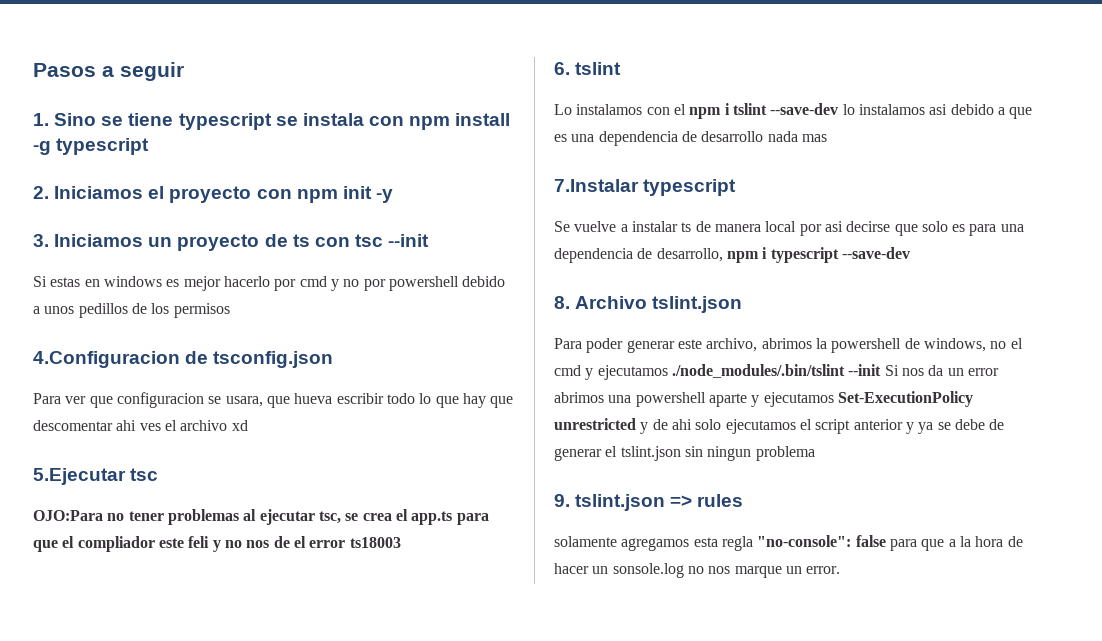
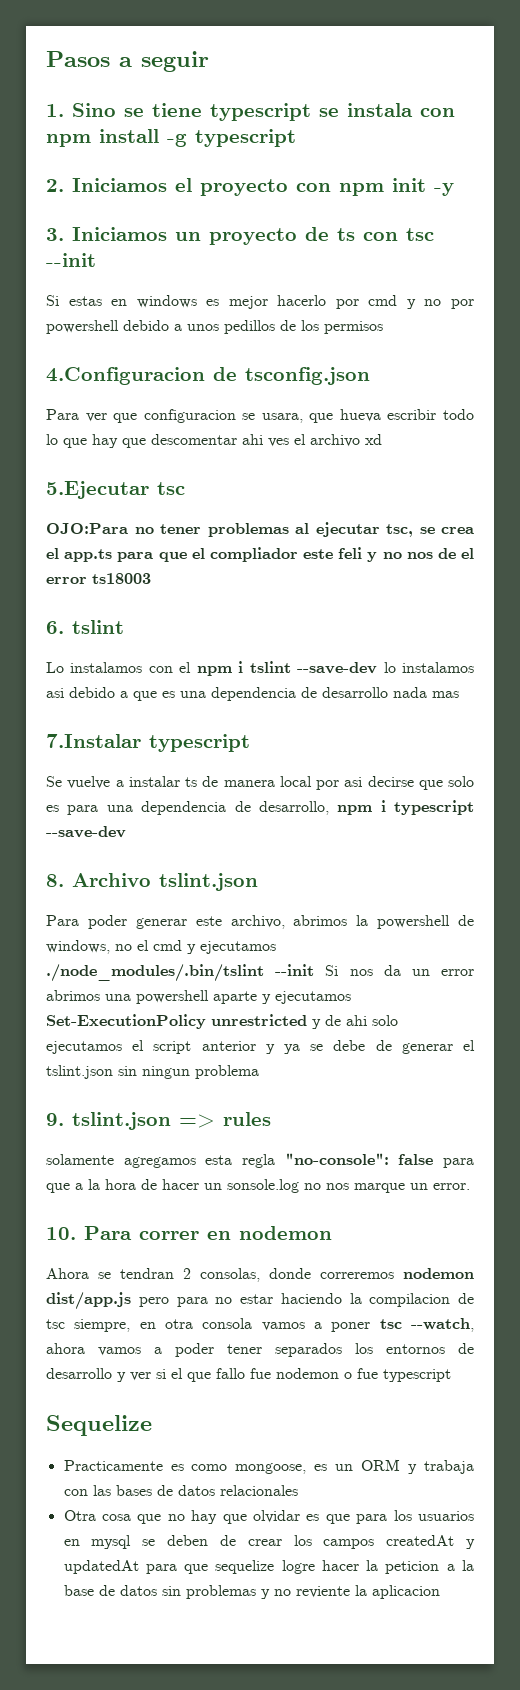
+ 10. Para correr en nodemon
+ Ahora se tendran 2 consolas, donde correremos nodemon dist/app.js pero para no estar haciendo la compilacion de tsc siempre, en otra consola vamos a poner tsc --watch, ahora vamos a poder tener separados los entornos de desarrollo y ver si el que fallo fue nodemon o fue typescript
+ Sequelize
+ Practicamente es como mongoose, es un ORM y trabaja con las bases de datos relacionales
+ Otra cosa que no hay que olvidar es que para los usuarios en mysql se deben de crear los campos createdAt y updatedAt para que sequelize logre hacer la peticion a la base de datos sin problemas y no reviente la aplicacion

